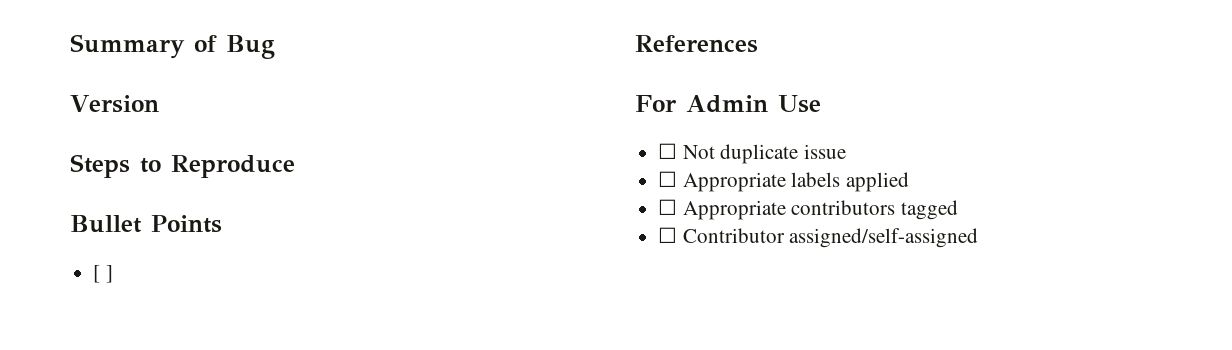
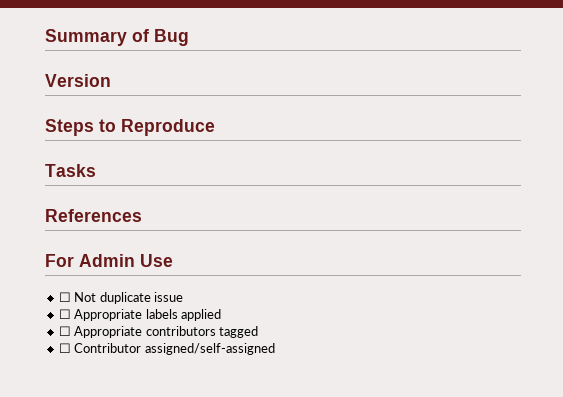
- Bullet Points
- [ ]
+ Tasks

